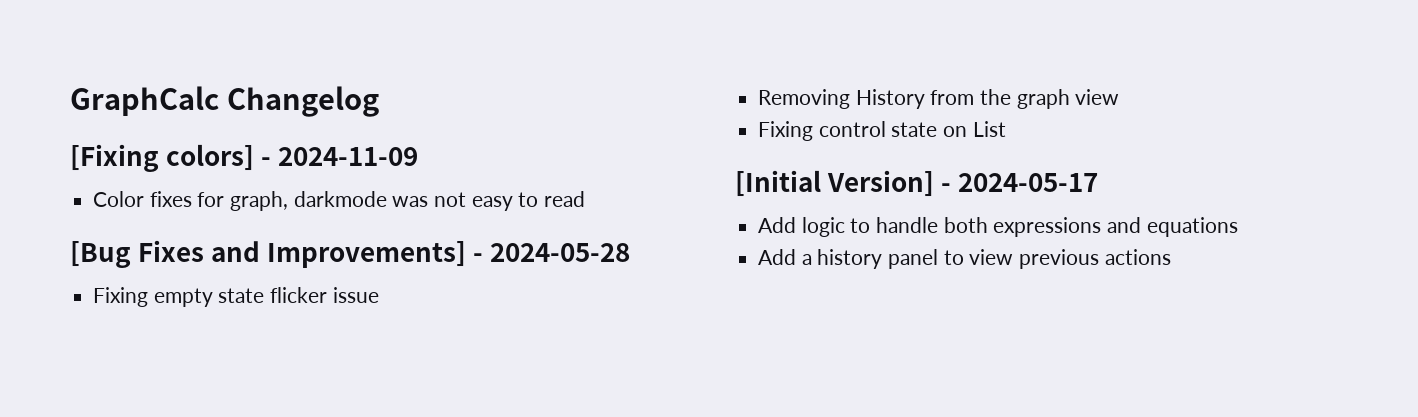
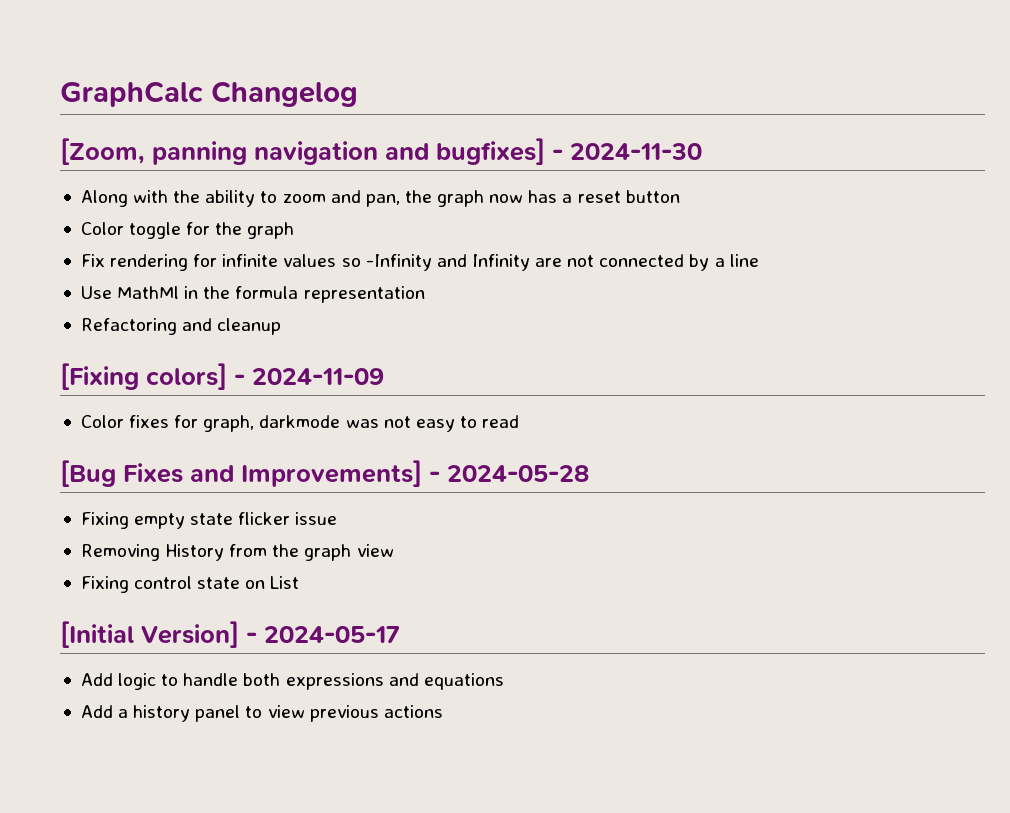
+ [Zoom, panning navigation and bugfixes] - 2024-11-30
+ Along with the ability to zoom and pan, the graph now has a reset button
+ Color toggle for the graph
+ Fix rendering for infinite values so -Infinity and Infinity are not connected by a line
+ Use MathMl in the formula representation
+ Refactoring and cleanup

